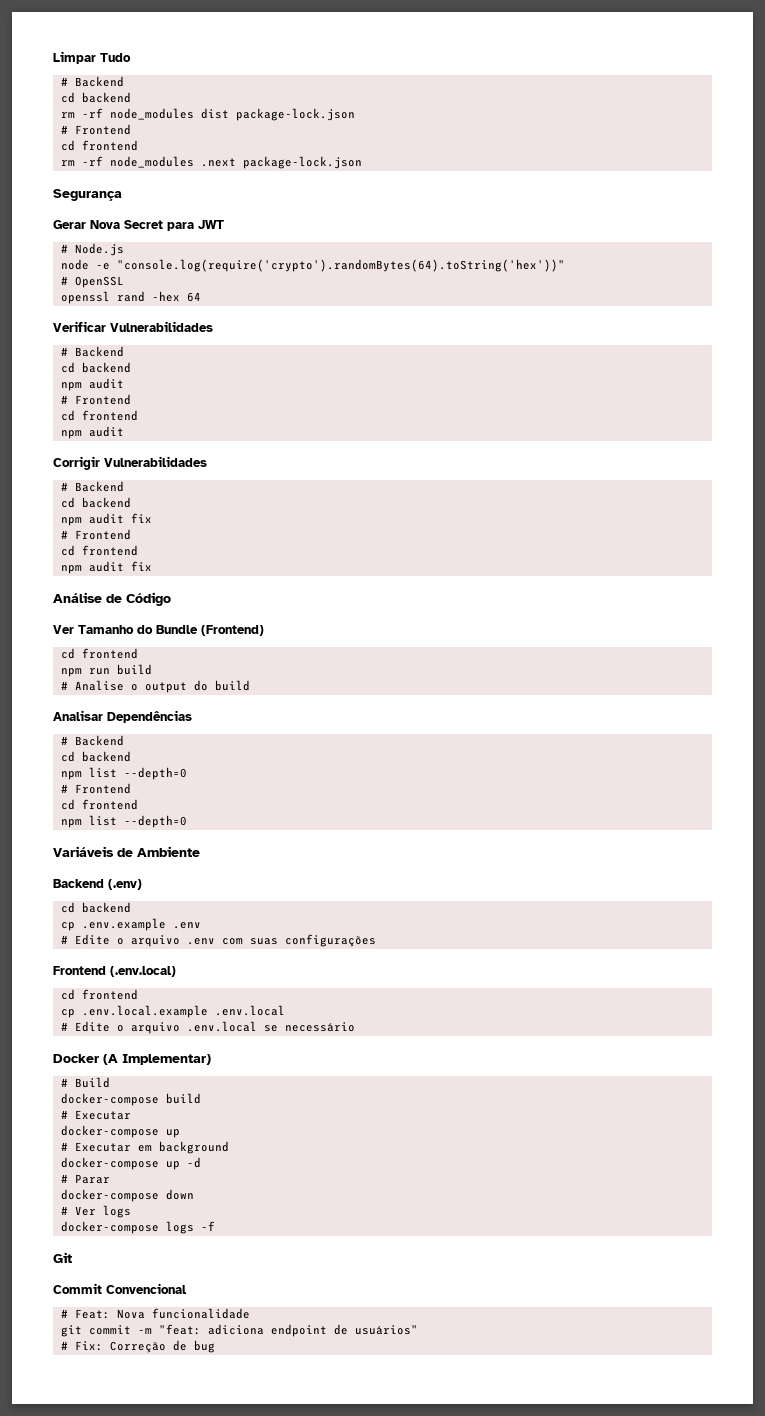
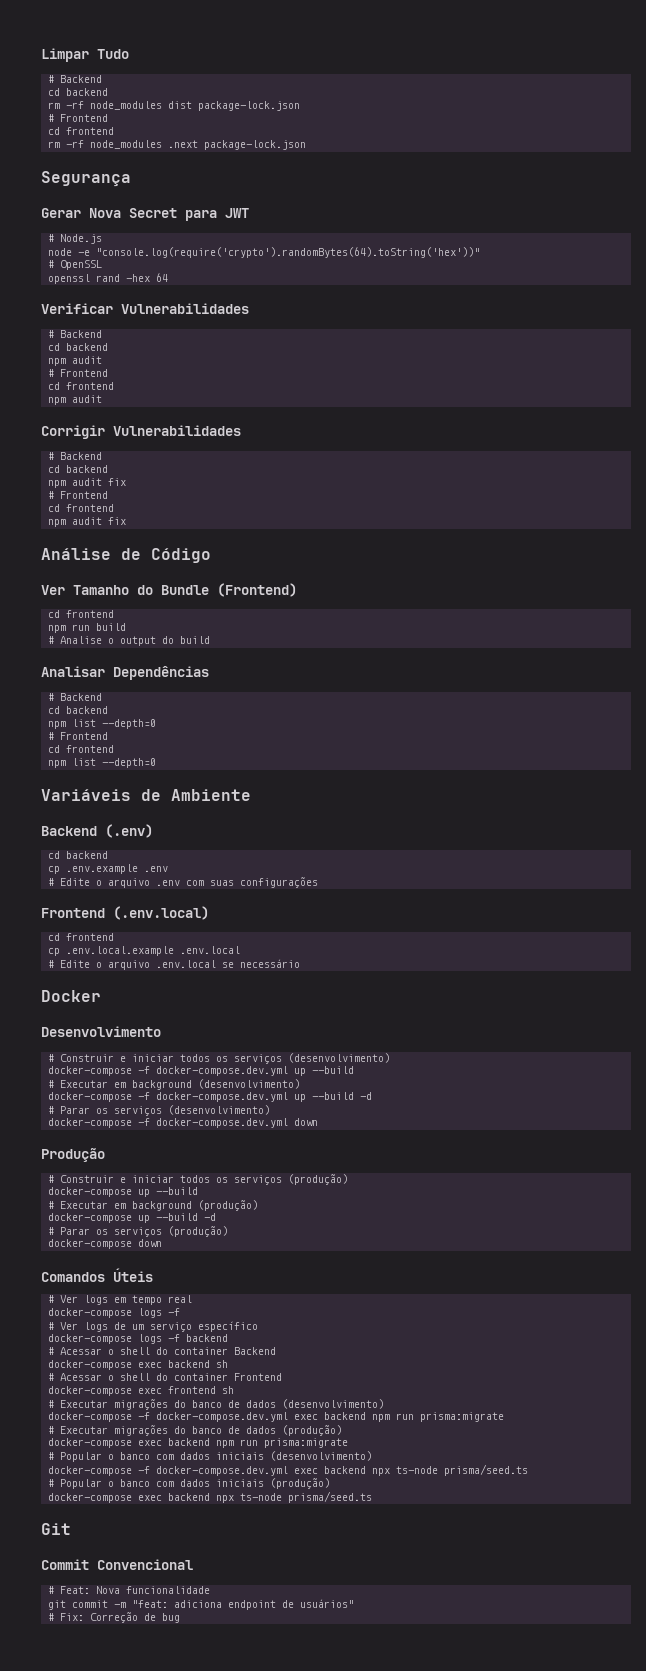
- Docker (A Implementar)
- # Build
- docker-compose build
- # Executar
- docker-compose up
- # Executar em background
- docker-compose up -d
- # Parar
+ Docker
+ Desenvolvimento
+ # Construir e iniciar todos os serviços (desenvolvimento)
+ docker-compose -f docker-compose.dev.yml up --build
+ # Executar em background (desenvolvimento)
+ docker-compose -f docker-compose.dev.yml up --build -d
+ # Parar os serviços (desenvolvimento)
+ docker-compose -f docker-compose.dev.yml down
+ Produção
+ # Construir e iniciar todos os serviços (produção)
+ docker-compose up --build
+ # Executar em background (produção)
+ docker-compose up --build -d
+ # Parar os serviços (produção)
- # Ver logs
+ Comandos Úteis
+ # Ver logs em tempo real
  docker-compose logs -f
+ # Ver logs de um serviço específico
+ docker-compose logs -f backend
+ # Acessar o shell do container Backend
+ docker-compose exec backend sh
+ # Acessar o shell do container Frontend
+ docker-compose exec frontend sh
+ # Executar migrações do banco de dados (desenvolvimento)
+ docker-compose -f docker-compose.dev.yml exec backend npm run prisma:migrate
+ # Executar migrações do banco de dados (produção)
+ docker-compose exec backend npm run prisma:migrate
+ # Popular o banco com dados iniciais (desenvolvimento)
+ docker-compose -f docker-compose.dev.yml exec backend npx ts-node prisma/seed.ts
+ # Popular o banco com dados iniciais (produção)
+ docker-compose exec backend npx ts-node prisma/seed.ts

